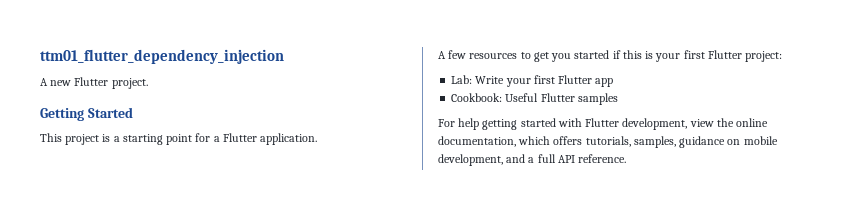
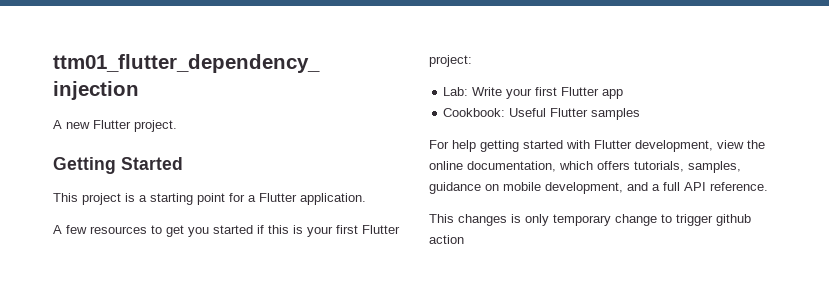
+ This changes is only temporary change to trigger github action

